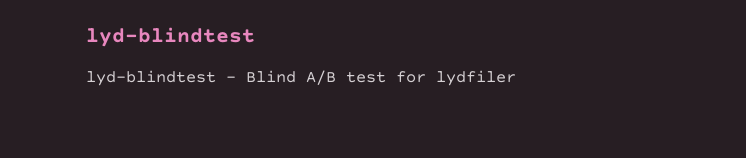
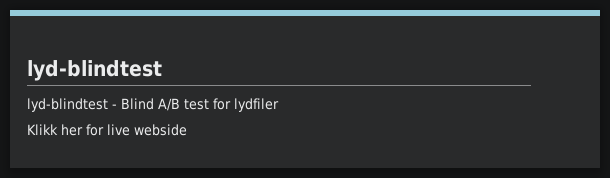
+ Klikk her for live webside

